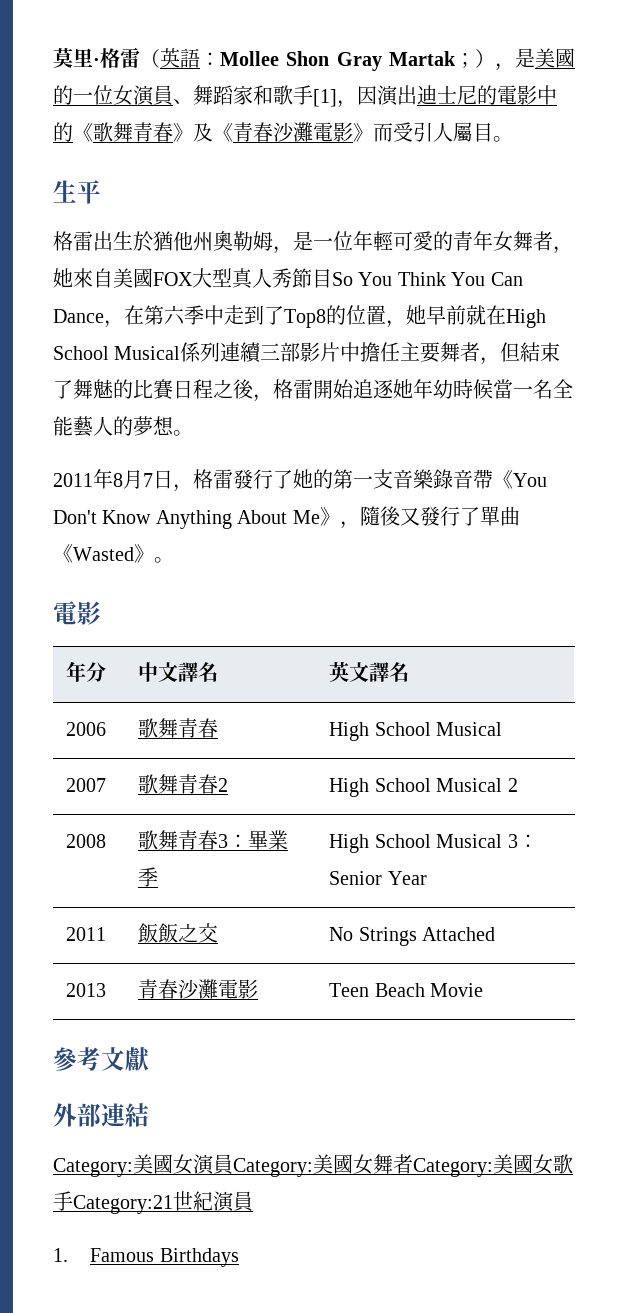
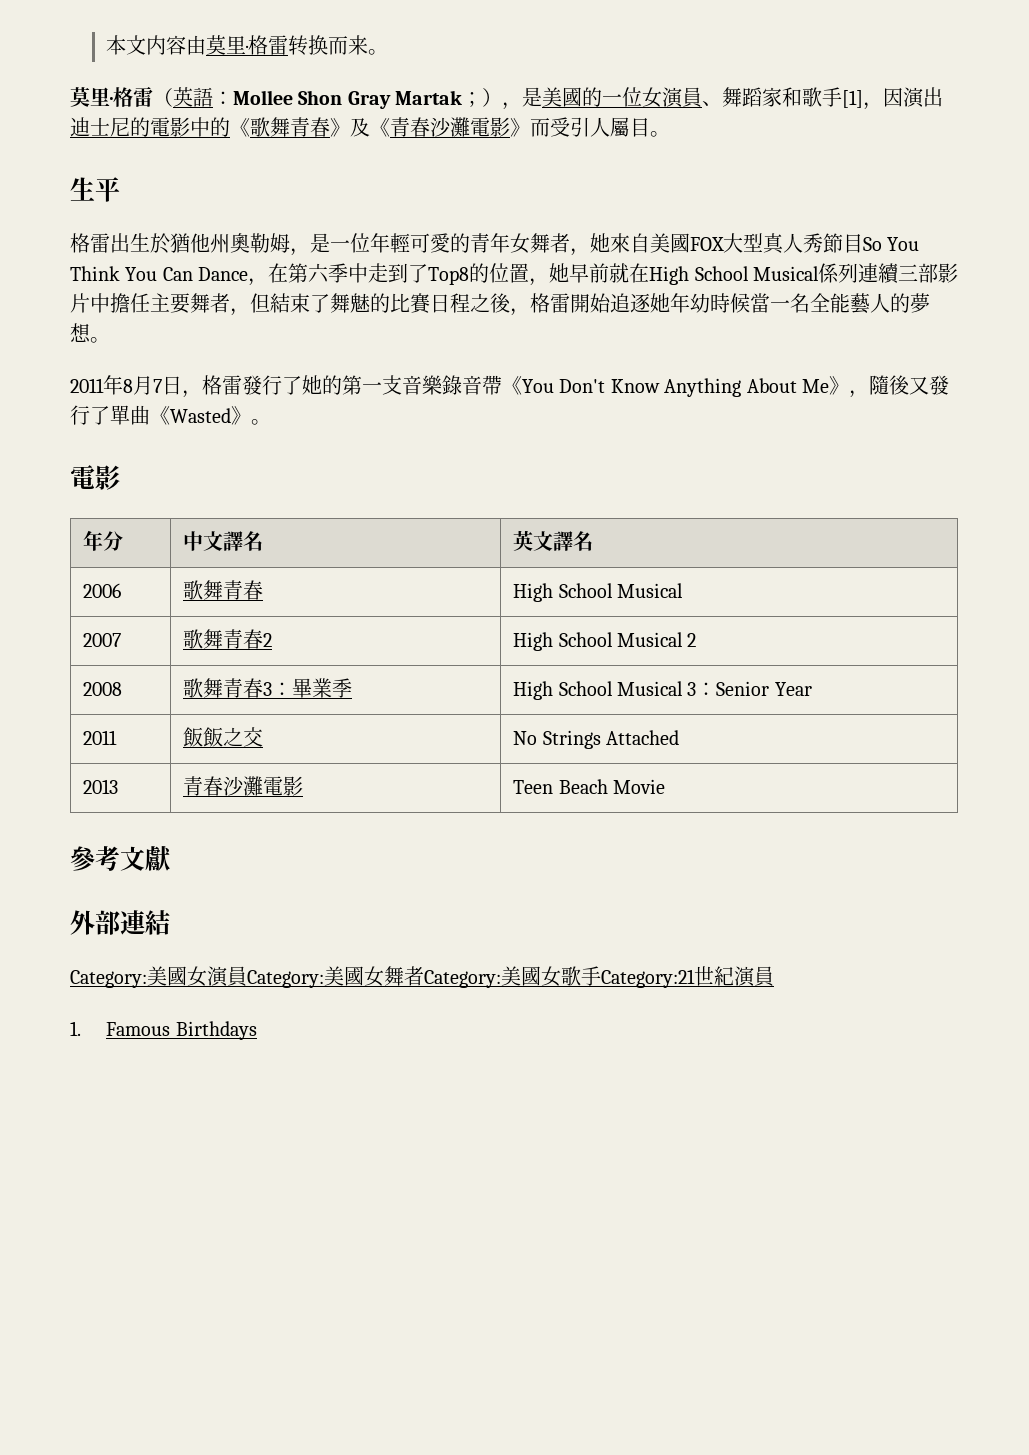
+ 本文内容由莫里·格雷转换而来。

